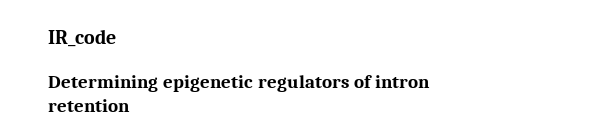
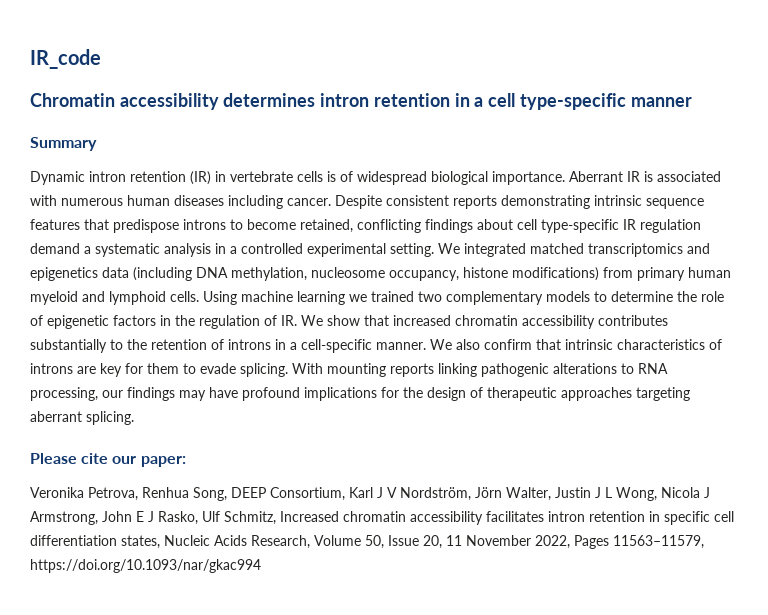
- Determining epigenetic regulators of intron retention
+ Chromatin accessibility determines intron retention in a cell type-specific manner
+ Summary
+ Dynamic intron retention (IR) in vertebrate cells is of widespread biological importance. Aberrant IR is associated with numerous human diseases including cancer. Despite consistent reports demonstrating intrinsic sequence features that predispose introns to become retained, conflicting findings about cell type-specific IR regulation demand a systematic analysis in a controlled experimental setting. We integrated matched transcriptomics and epigenetics data (including DNA methylation, nucleosome occupancy, histone modifications) from primary human myeloid and lymphoid cells. Using machine learning we trained two complementary models to determine the role of epigenetic factors in the regulation of IR. We show that increased chromatin accessibility contributes substantially to the retention of introns in a cell-specific manner. We also confirm that intrinsic characteristics of introns are key for them to evade splicing. With mounting reports linking pathogenic alterations to RNA processing, our findings may have profound implications for the design of therapeutic approaches targeting aberrant splicing.
+ Please cite our paper:
+ Veronika Petrova, Renhua Song, DEEP Consortium, Karl J V Nordström, Jörn Walter, Justin J L Wong, Nicola J Armstrong, John E J Rasko, Ulf Schmitz, Increased chromatin accessibility facilitates intron retention in specific cell differentiation states, Nucleic Acids Research, Volume 50, Issue 20, 11 November 2022, Pages 11563–11579, https://doi.org/10.1093/nar/gkac994

